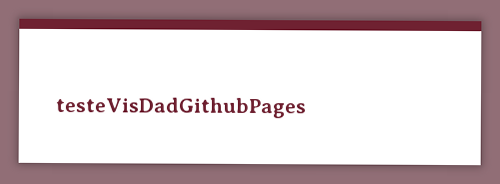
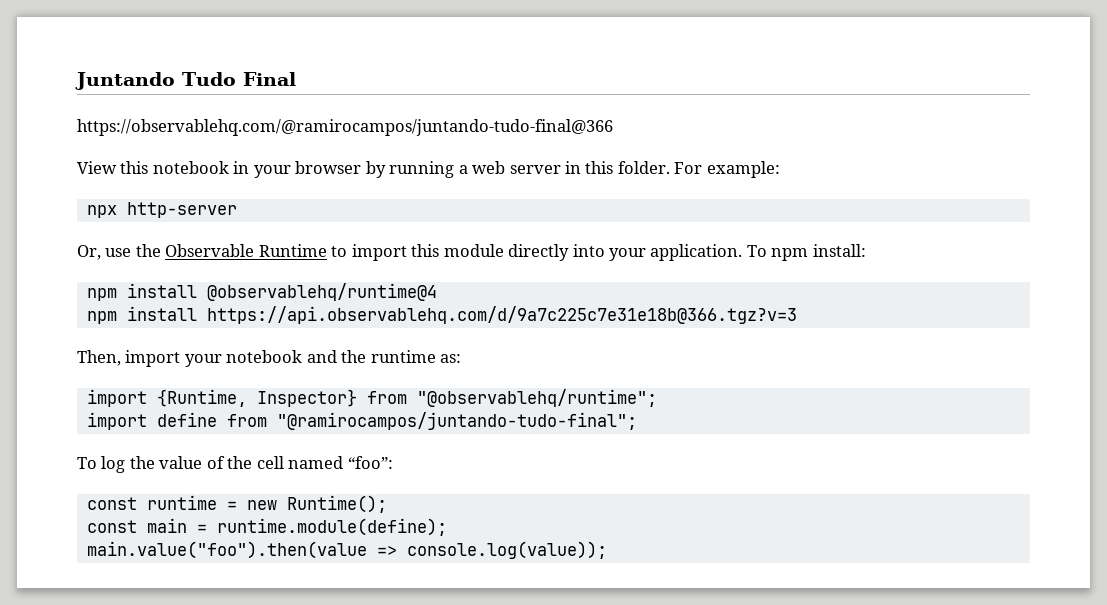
- testeVisDadGithubPages
+ Juntando Tudo Final
+ https://observablehq.com/@ramirocampos/juntando-tudo-final@366
+ View this notebook in your browser by running a web server in this folder. For example:
+ npx http-server
+ Or, use the Observable Runtime to import this module directly into your application. To npm install:
+ npm install @observablehq/runtime@4
+ npm install https://api.observablehq.com/d/9a7c225c7e31e18b@366.tgz?v=3
+ Then, import your notebook and the runtime as:
+ import {Runtime, Inspector} from "@observablehq/runtime";
+ import define from "@ramirocampos/juntando-tudo-final";
+ To log the value of the cell named “foo”:
+ const runtime = new Runtime();
+ const main = runtime.module(define);
+ main.value("foo").then(value => console.log(value));

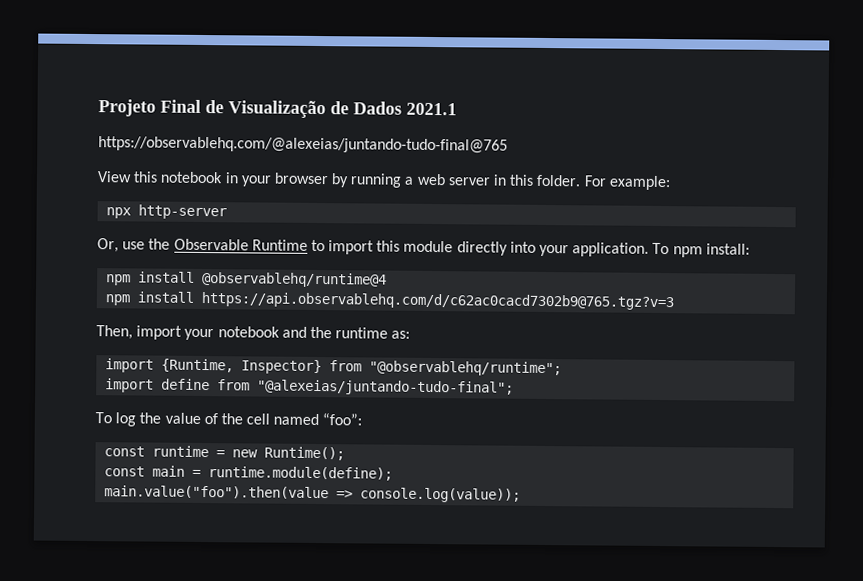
- Juntando Tudo Final
- https://observablehq.com/@ramirocampos/juntando-tudo-final@366
+ Projeto Final de Visualização de Dados 2021.1
+ https://observablehq.com/@alexeias/juntando-tudo-final@765
- npm install https://api.observablehq.com/d/9a7c225c7e31e18b@366.tgz?v=3
+ npm install https://api.observablehq.com/d/c62ac0cacd7302b9@765.tgz?v=3
- import define from "@ramirocampos/juntando-tudo-final";
+ import define from "@alexeias/juntando-tudo-final";

